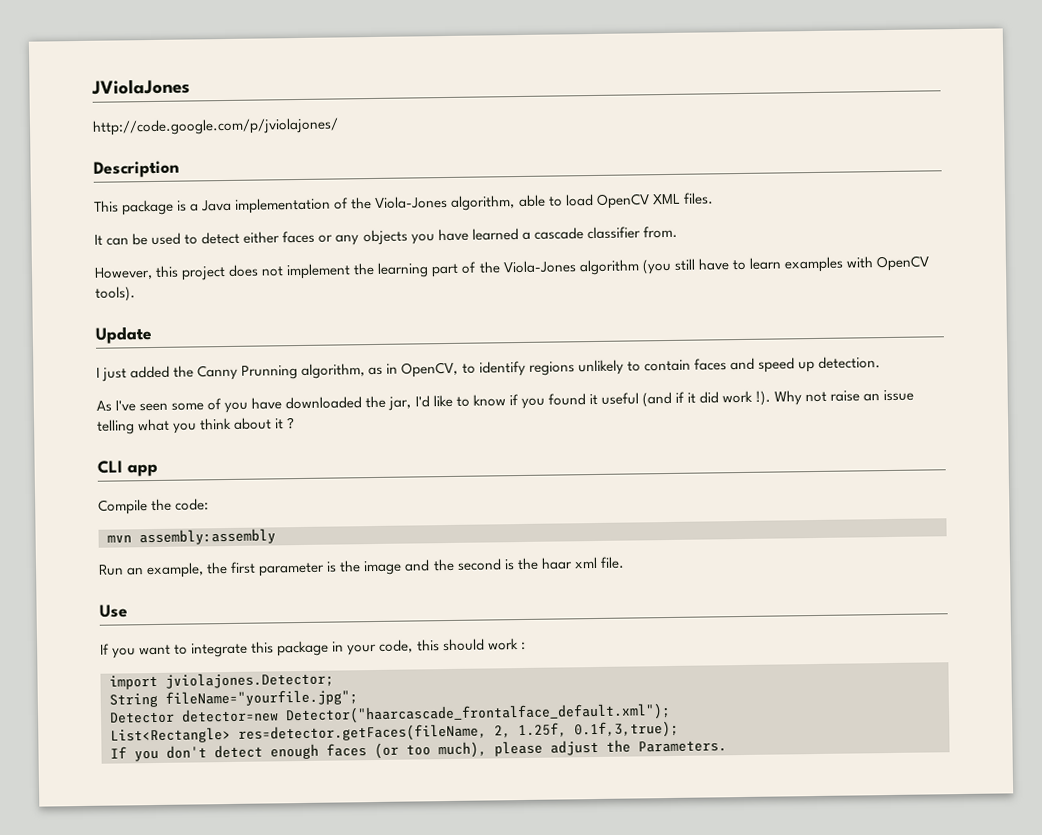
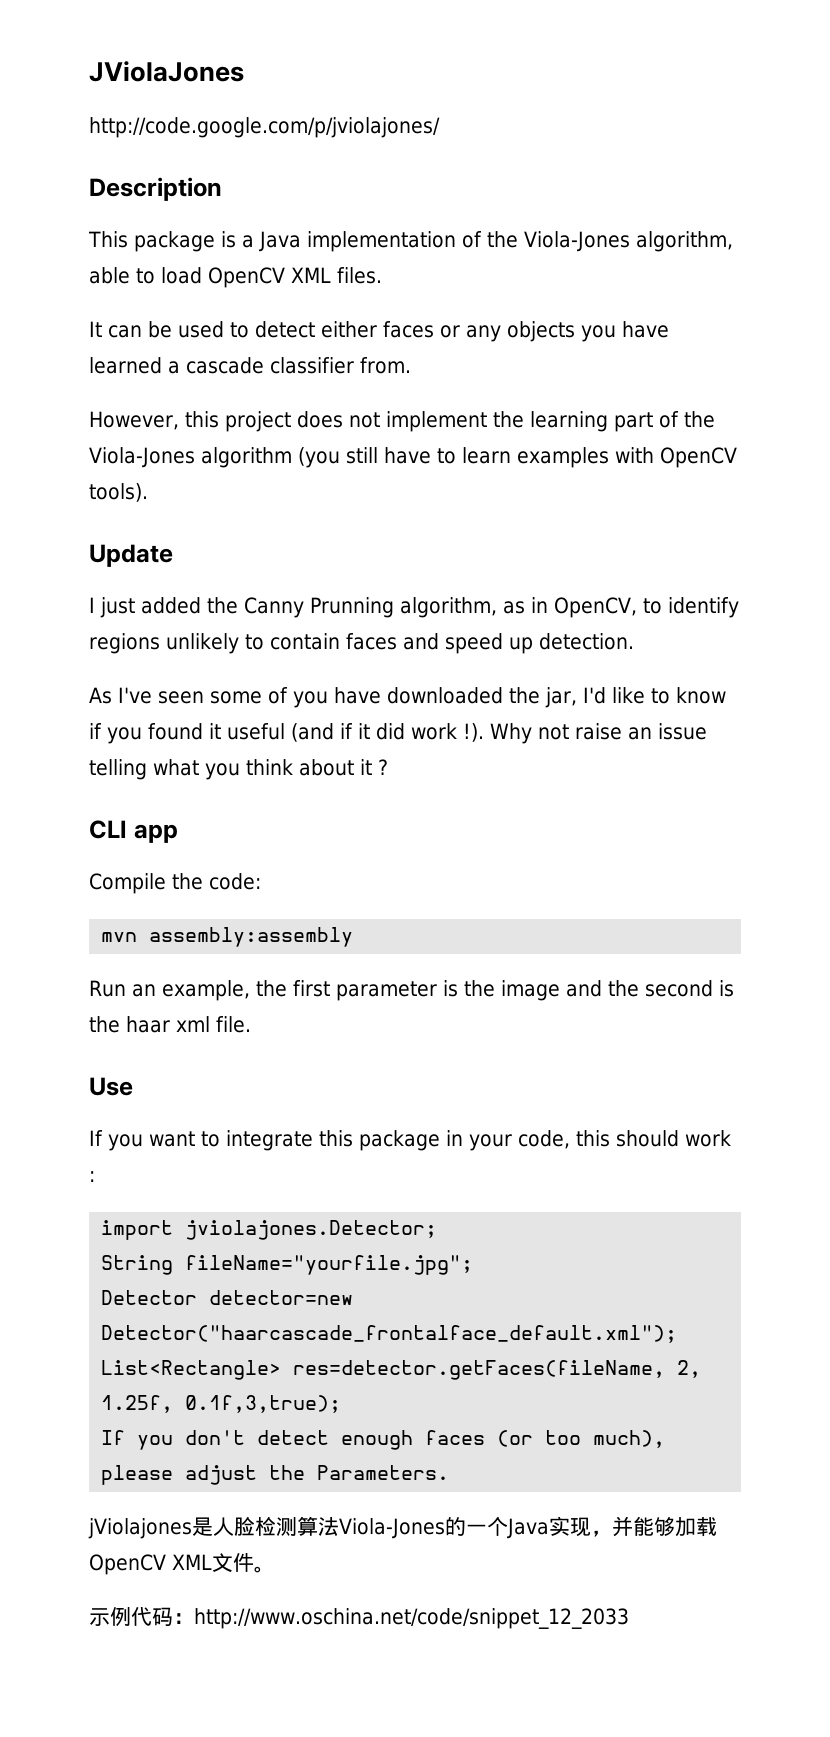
+ jViolajones是人脸检测算法Viola-Jones的一个Java实现，并能够加载OpenCV XML文件。
+ 示例代码：http://www.oschina.net/code/snippet_12_2033

